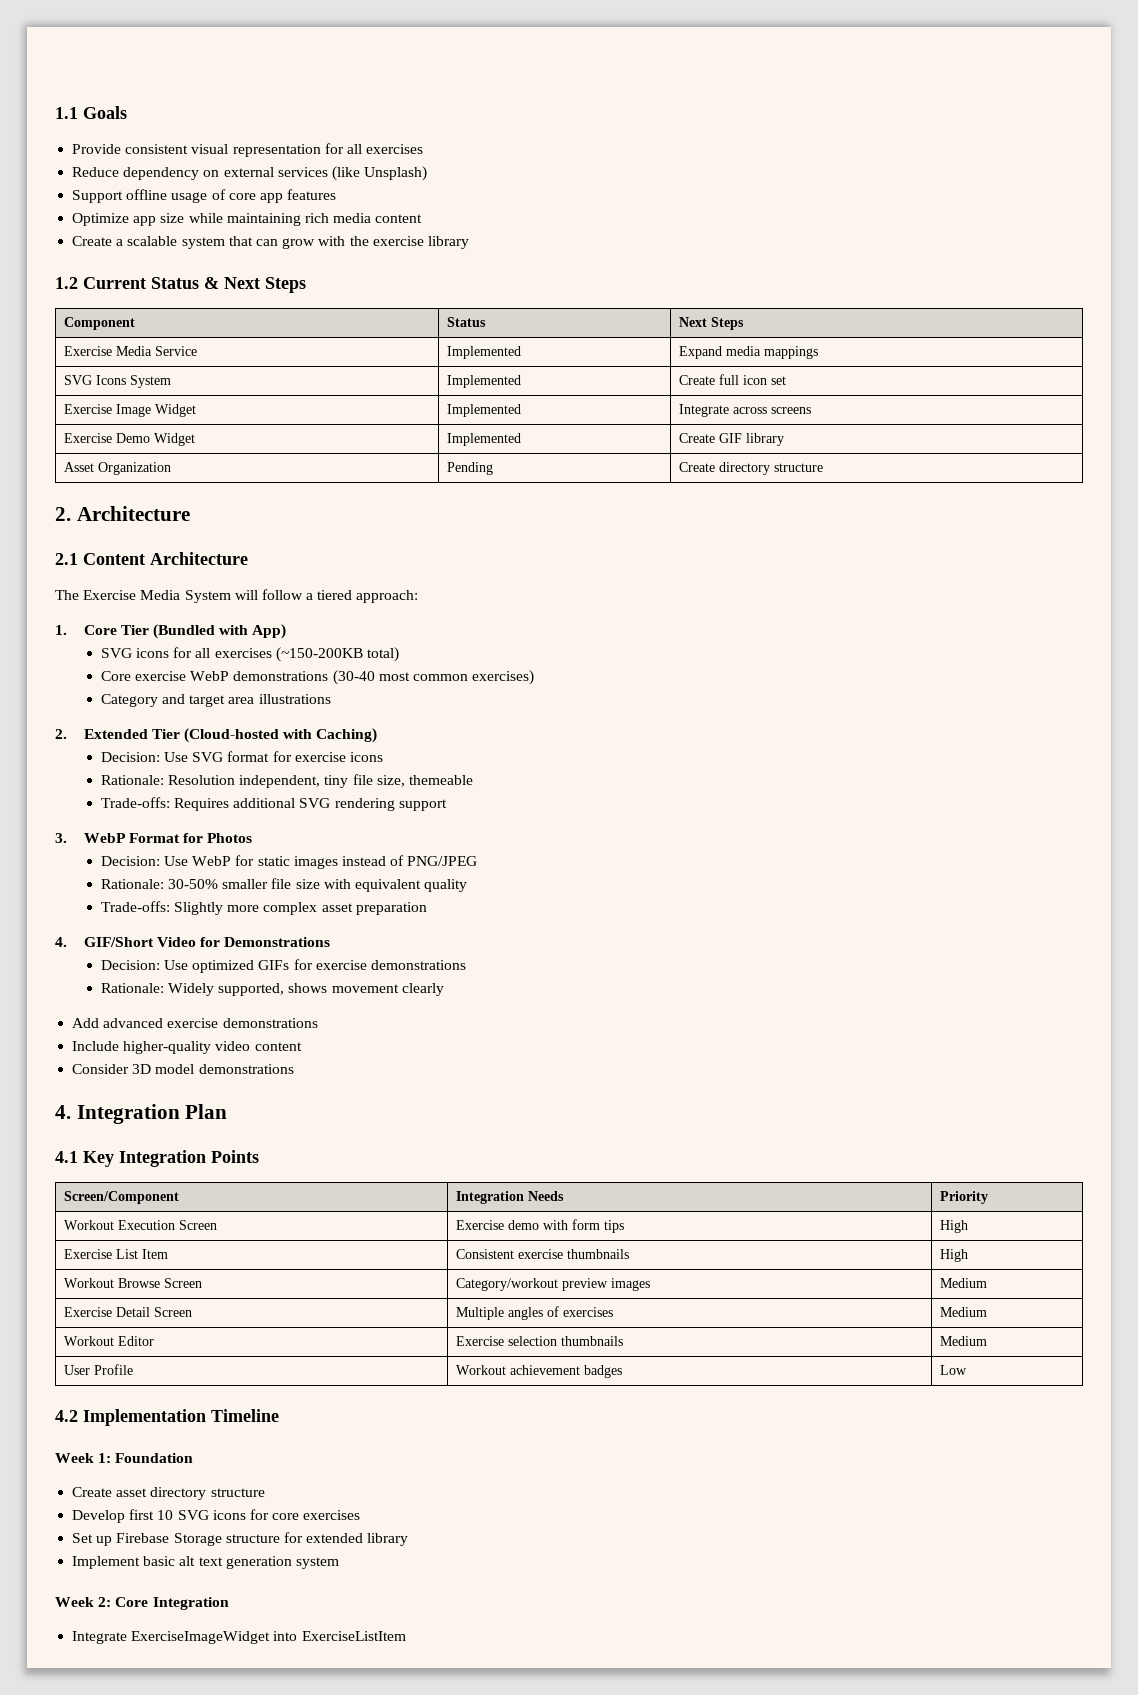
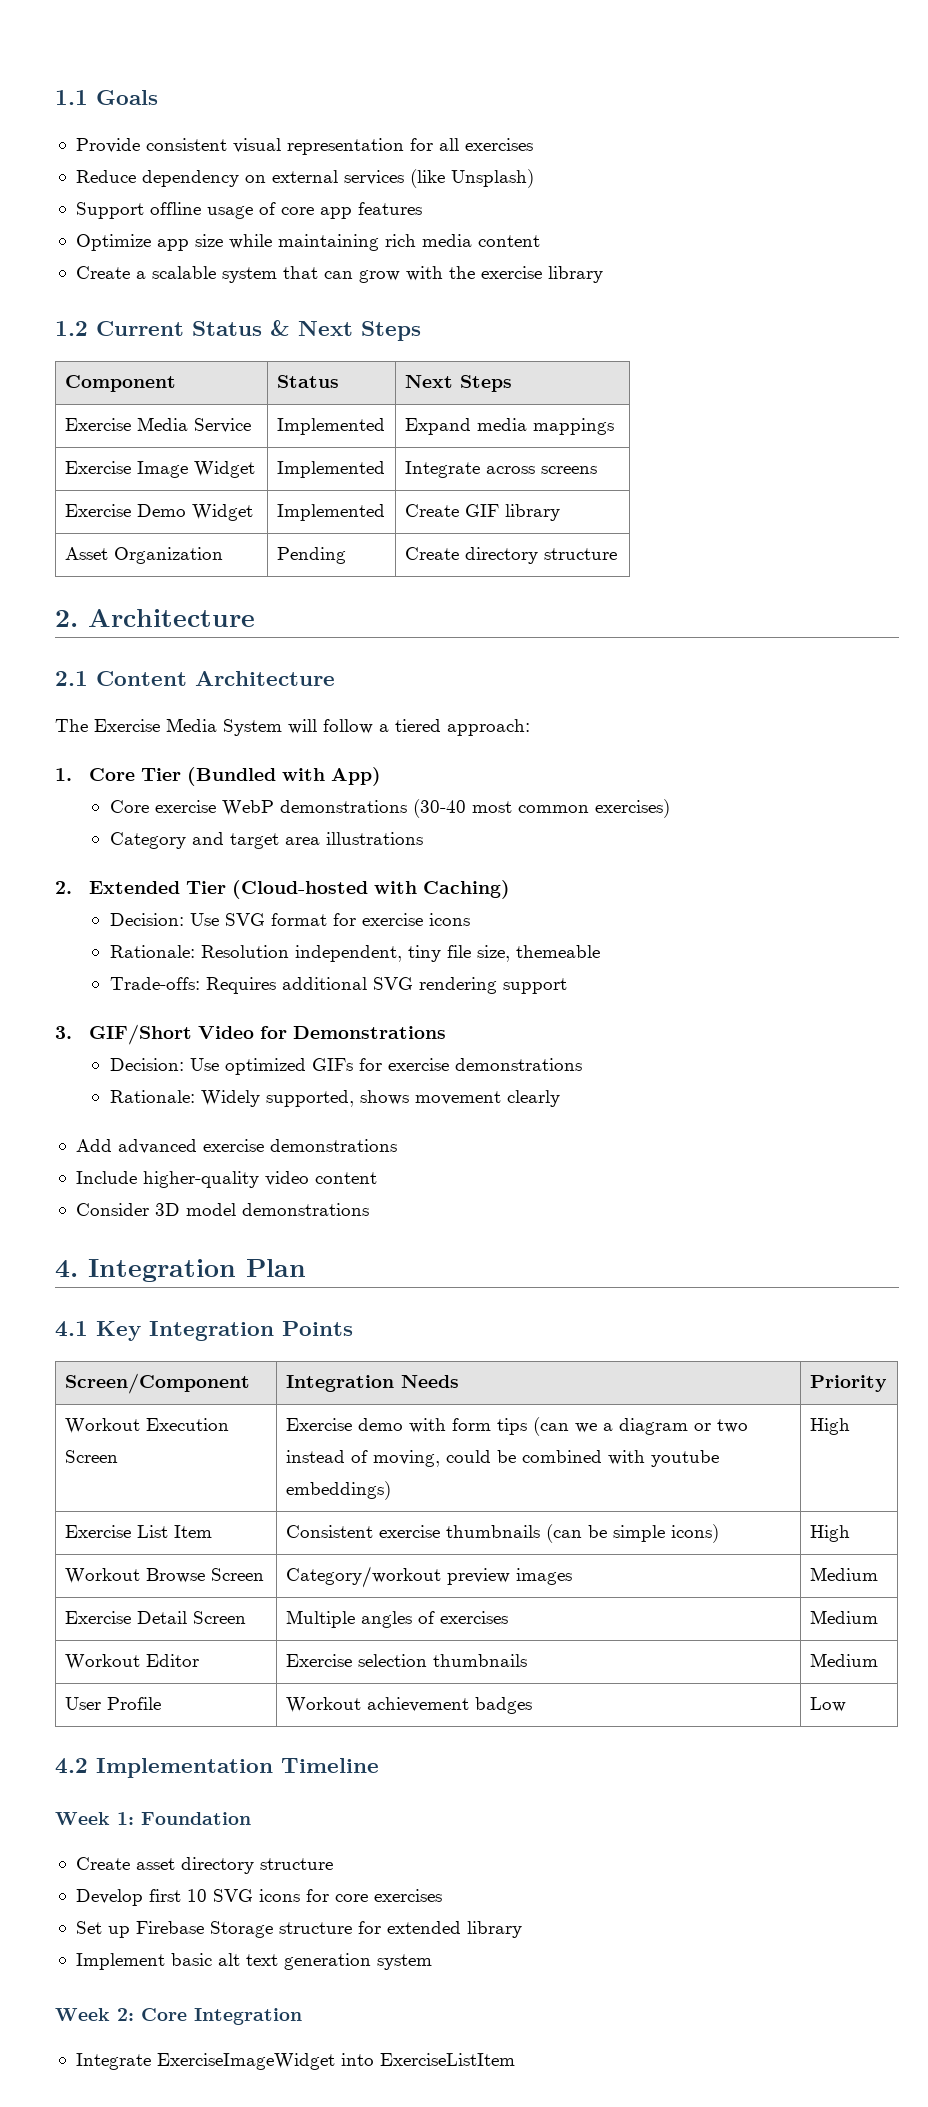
- SVG Icons System | Implemented | Create full icon set
- SVG icons for all exercises (~150-200KB total)
- 3. WebP Format for Photos
- Decision: Use WebP for static images instead of PNG/JPEG
- Rationale: 30-50% smaller file size with equivalent quality
- Trade-offs: Slightly more complex asset preparation
- 4. GIF/Short Video for Demonstrations
+ 3. GIF/Short Video for Demonstrations
- Workout Execution Screen | Exercise demo with form tips | High
+ Workout Execution Screen | Exercise demo with form tips (can we a diagram or two instead of moving, could be combined with youtube embeddings) | High
- Exercise List Item | Consistent exercise thumbnails | High
+ Exercise List Item | Consistent exercise thumbnails (can be simple icons) | High

